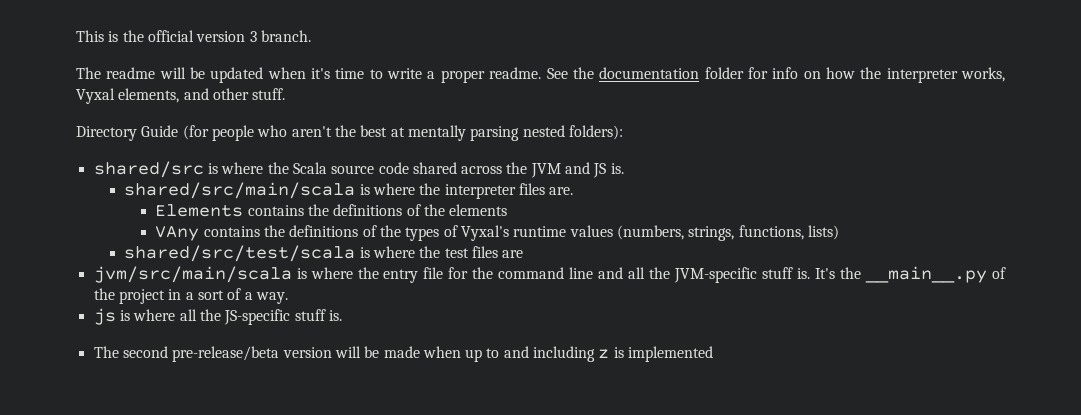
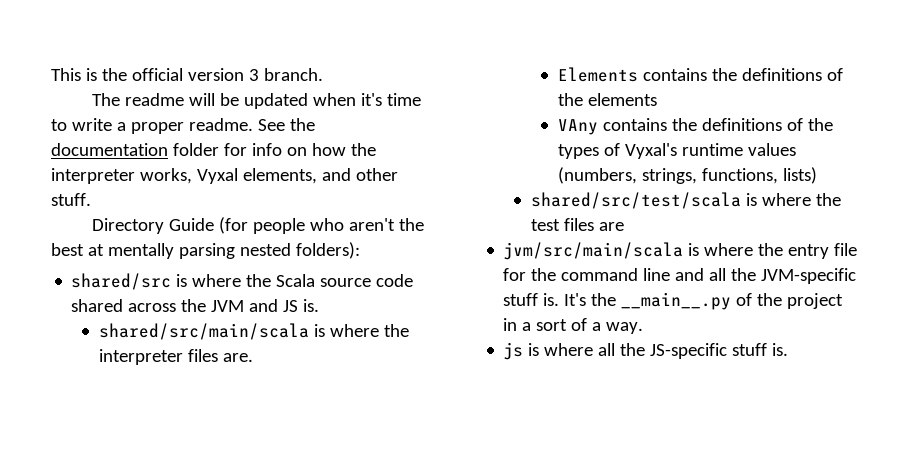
- The second pre-release/beta version will be made when up to and including z is implemented

